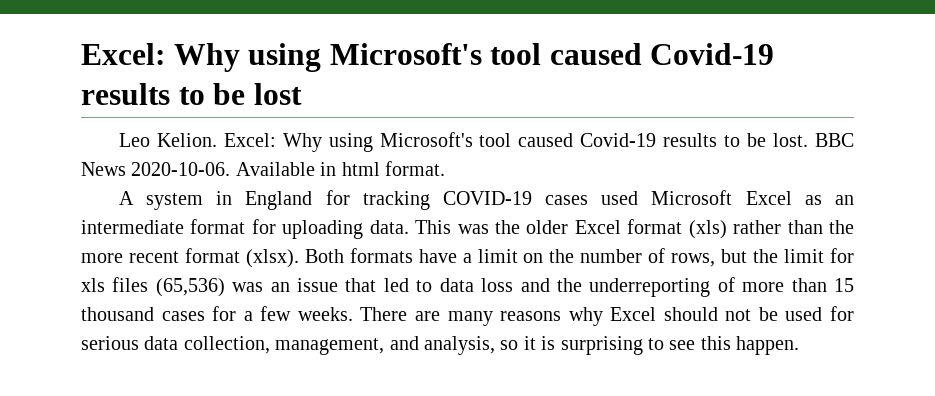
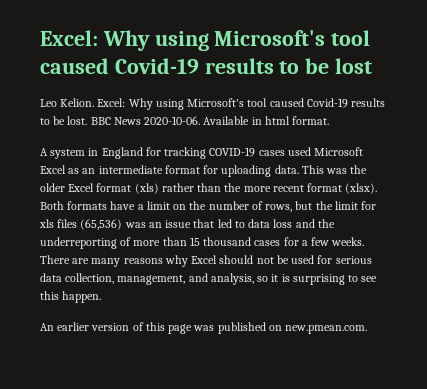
+ An earlier version of this page was published on new.pmean.com.

